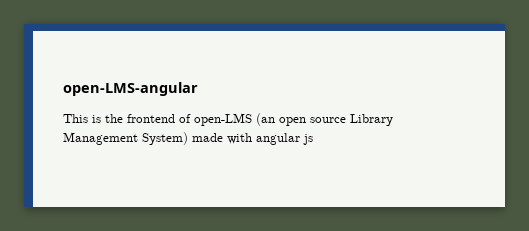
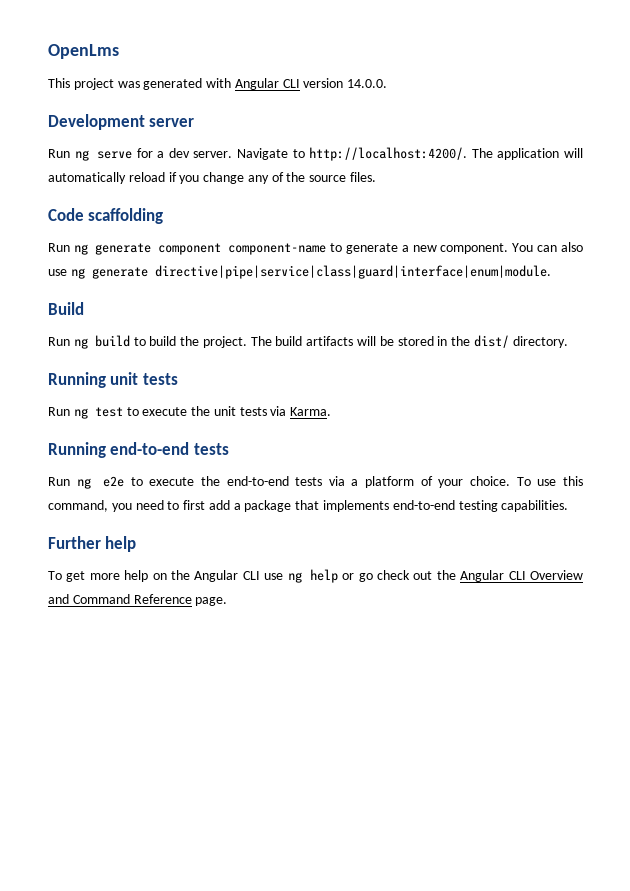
- open-LMS-angular
+ OpenLms
- This is the frontend of open-LMS (an open source Library Management System) made with angular js
+ This project was generated with Angular CLI version 14.0.0.
+ Development server
+ Run ng serve for a dev server. Navigate to http://localhost:4200/. The application will automatically reload if you change any of the source files.
+ Code scaffolding
+ Run ng generate component component-name to generate a new component. You can also use ng generate directive|pipe|service|class|guard|interface|enum|module.
+ Build
+ Run ng build to build the project. The build artifacts will be stored in the dist/ directory.
+ Running unit tests
+ Run ng test to execute the unit tests via Karma.
+ Running end-to-end tests
+ Run ng e2e to execute the end-to-end tests via a platform of your choice. To use this command, you need to first add a package that implements end-to-end testing capabilities.
+ Further help
+ To get more help on the Angular CLI use ng help or go check out the Angular CLI Overview and Command Reference page.

